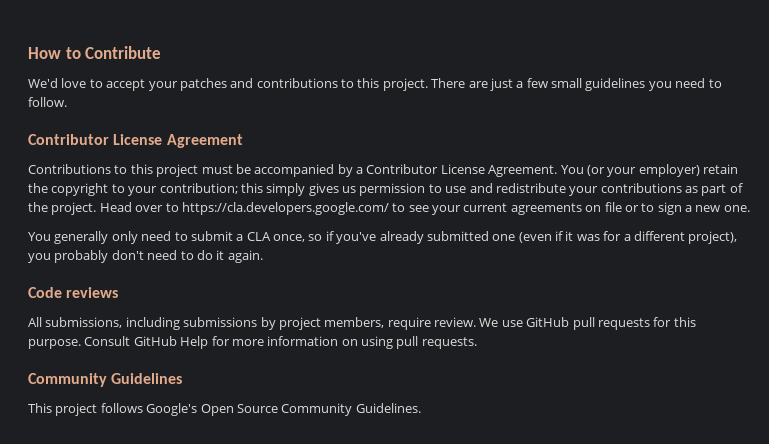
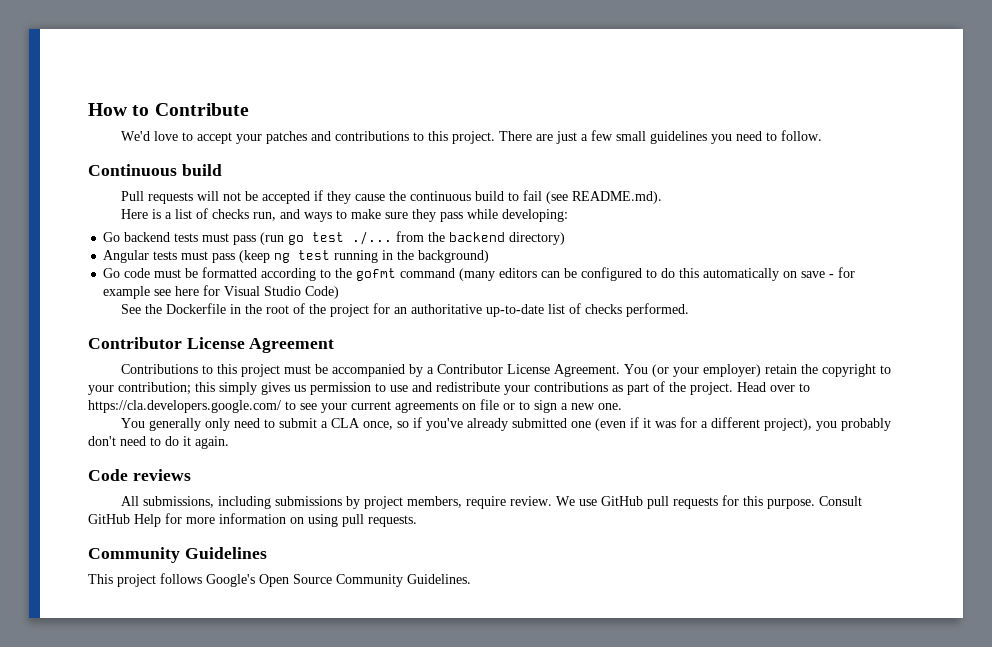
+ Continuous build
+ Pull requests will not be accepted if they cause the continuous build to fail (see README.md).
+ Here is a list of checks run, and ways to make sure they pass while developing:
+ Go backend tests must pass (run go test ./... from the backend directory)
+ Angular tests must pass (keep ng test running in the background)
+ Go code must be formatted according to the gofmt command (many editors can be configured to do this automatically on save - for example see here for Visual Studio Code)
+ See the Dockerfile in the root of the project for an authoritative up-to-date list of checks performed.

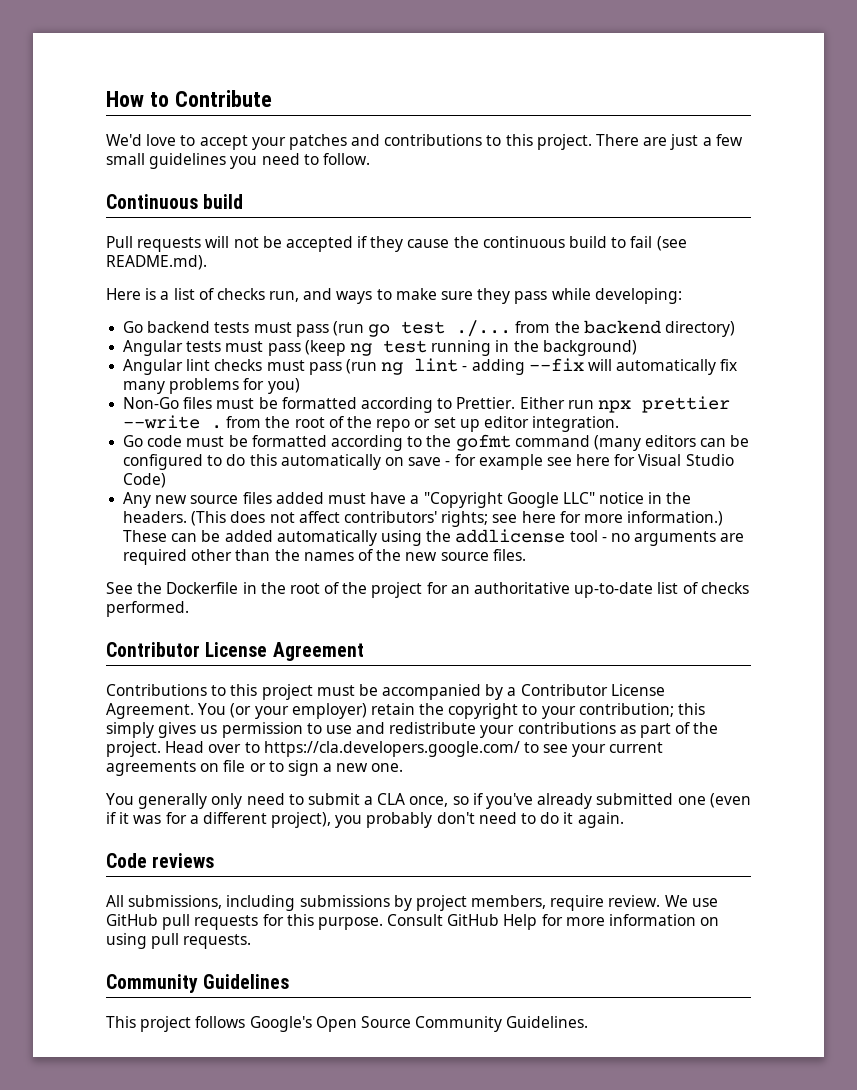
+ Angular lint checks must pass (run ng lint - adding --fix will automatically fix many problems for you)
+ Non-Go files must be formatted according to Prettier. Either run npx prettier --write . from the root of the repo or set up editor integration.
+ Any new source files added must have a "Copyright Google LLC" notice in the headers. (This does not affect contributors' rights; see here for more information.) These can be added automatically using the addlicense tool - no arguments are required other than the names of the new source files.

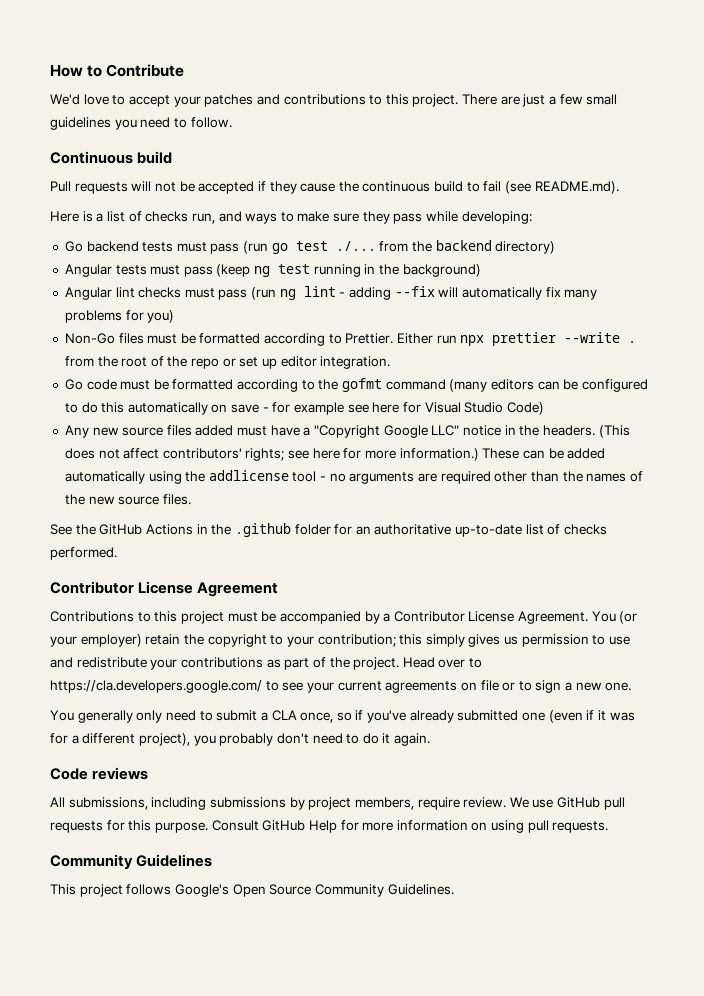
- See the Dockerfile in the root of the project for an authoritative up-to-date list of checks performed.
+ See the GitHub Actions in the .github folder for an authoritative up-to-date list of checks performed.

